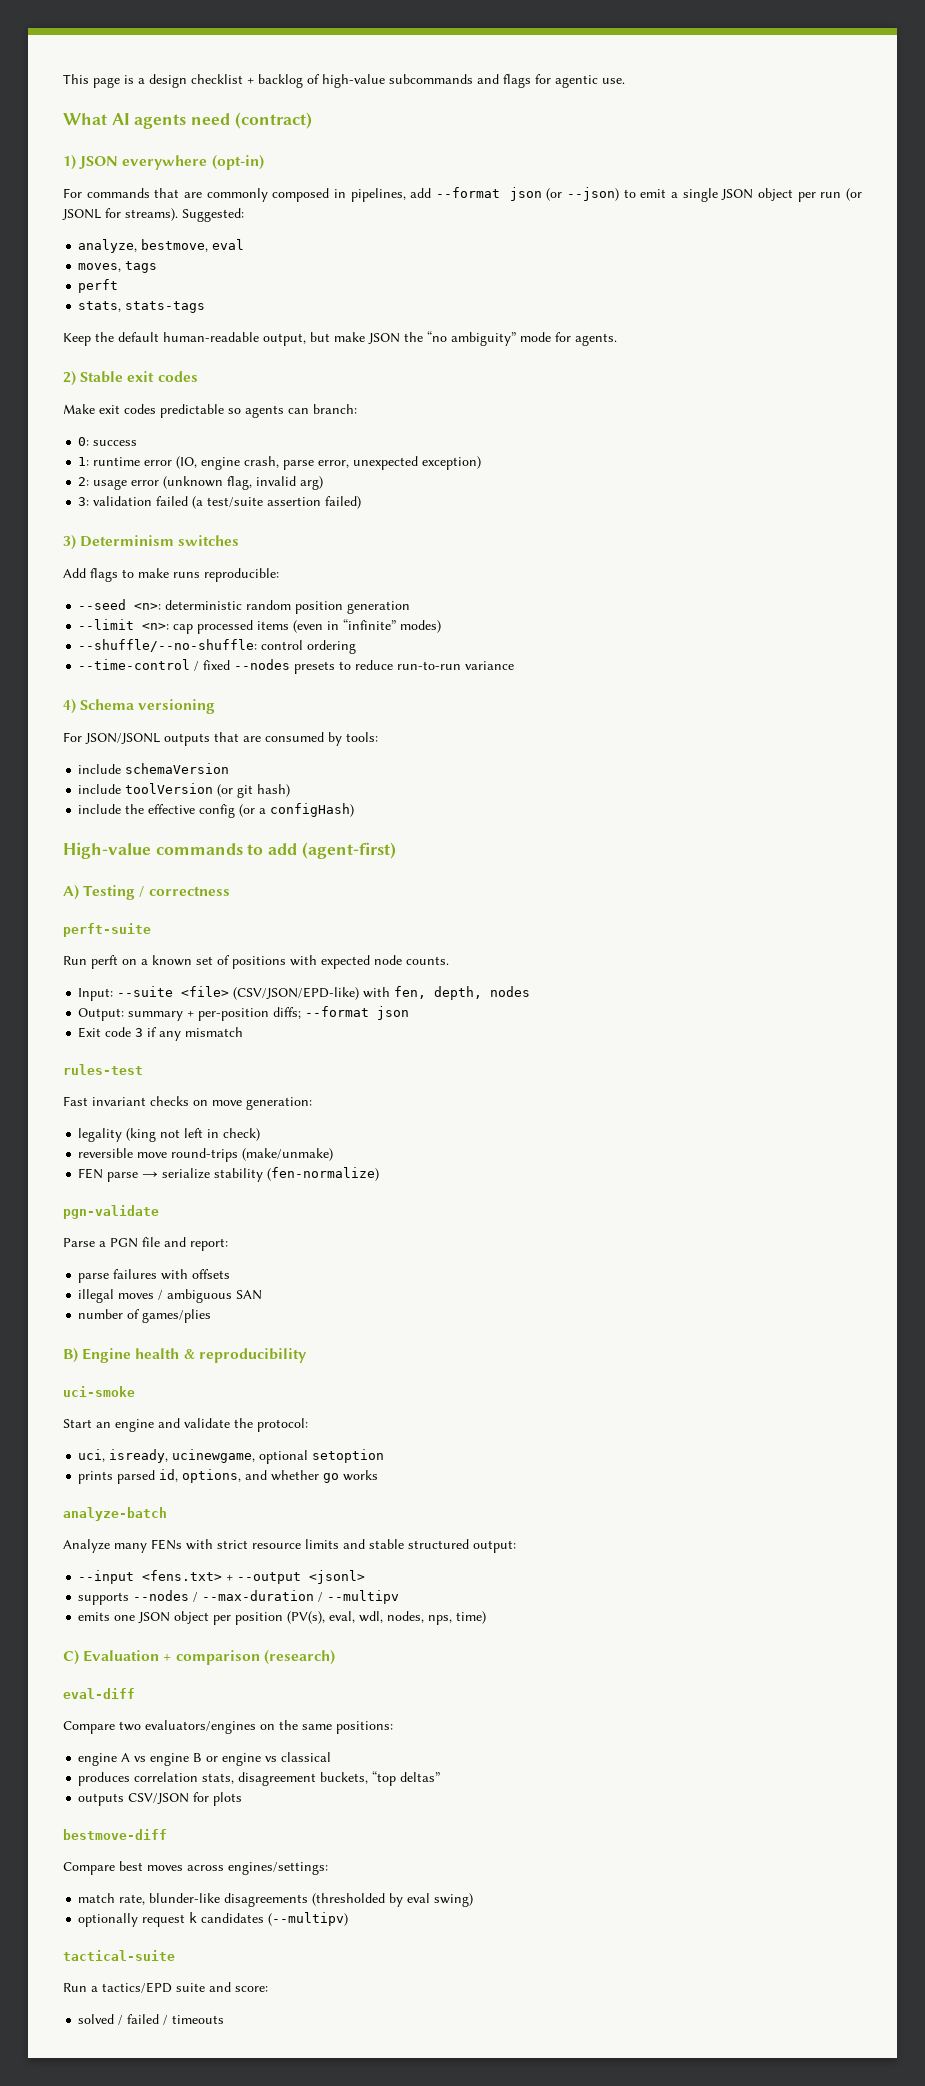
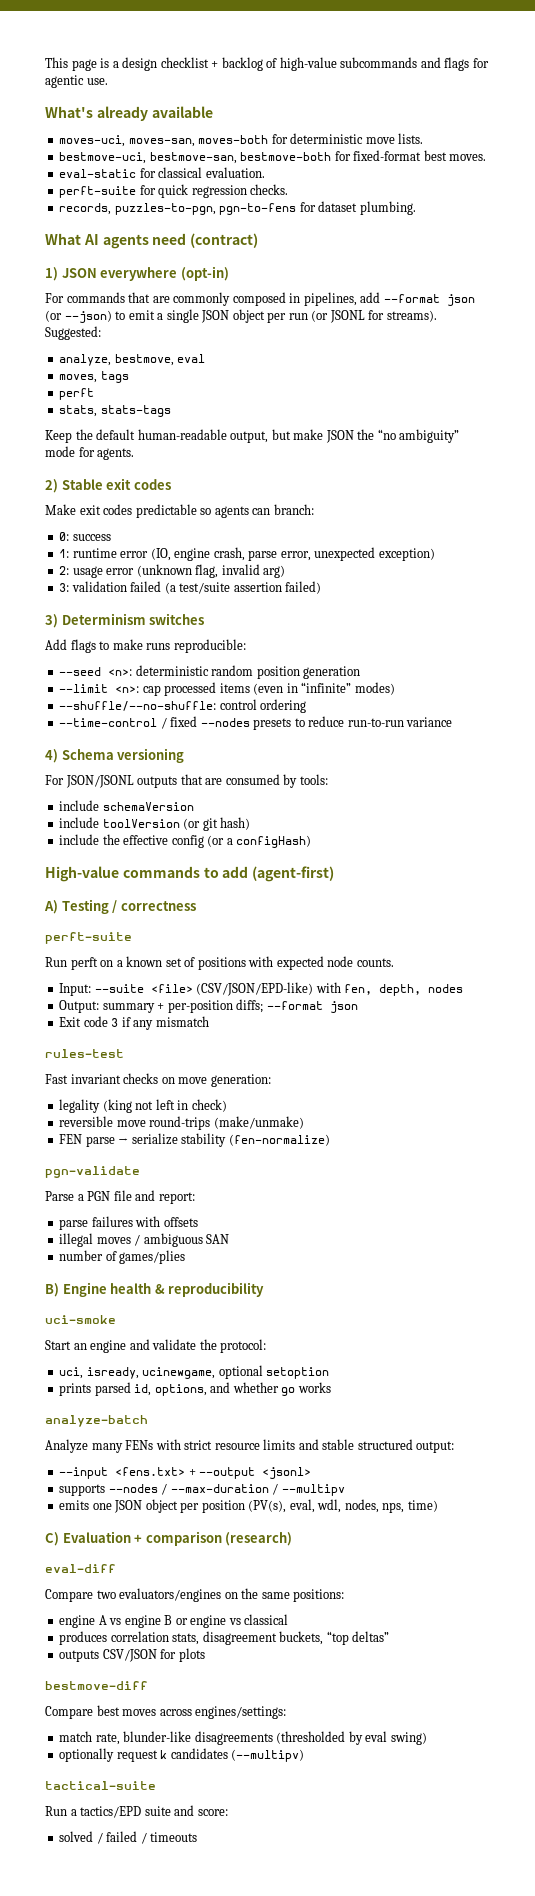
+ What's already available
+ moves-uci, moves-san, moves-both for deterministic move lists.
+ bestmove-uci, bestmove-san, bestmove-both for fixed-format best moves.
+ eval-static for classical evaluation.
+ perft-suite for quick regression checks.
+ records, puzzles-to-pgn, pgn-to-fens for dataset plumbing.

